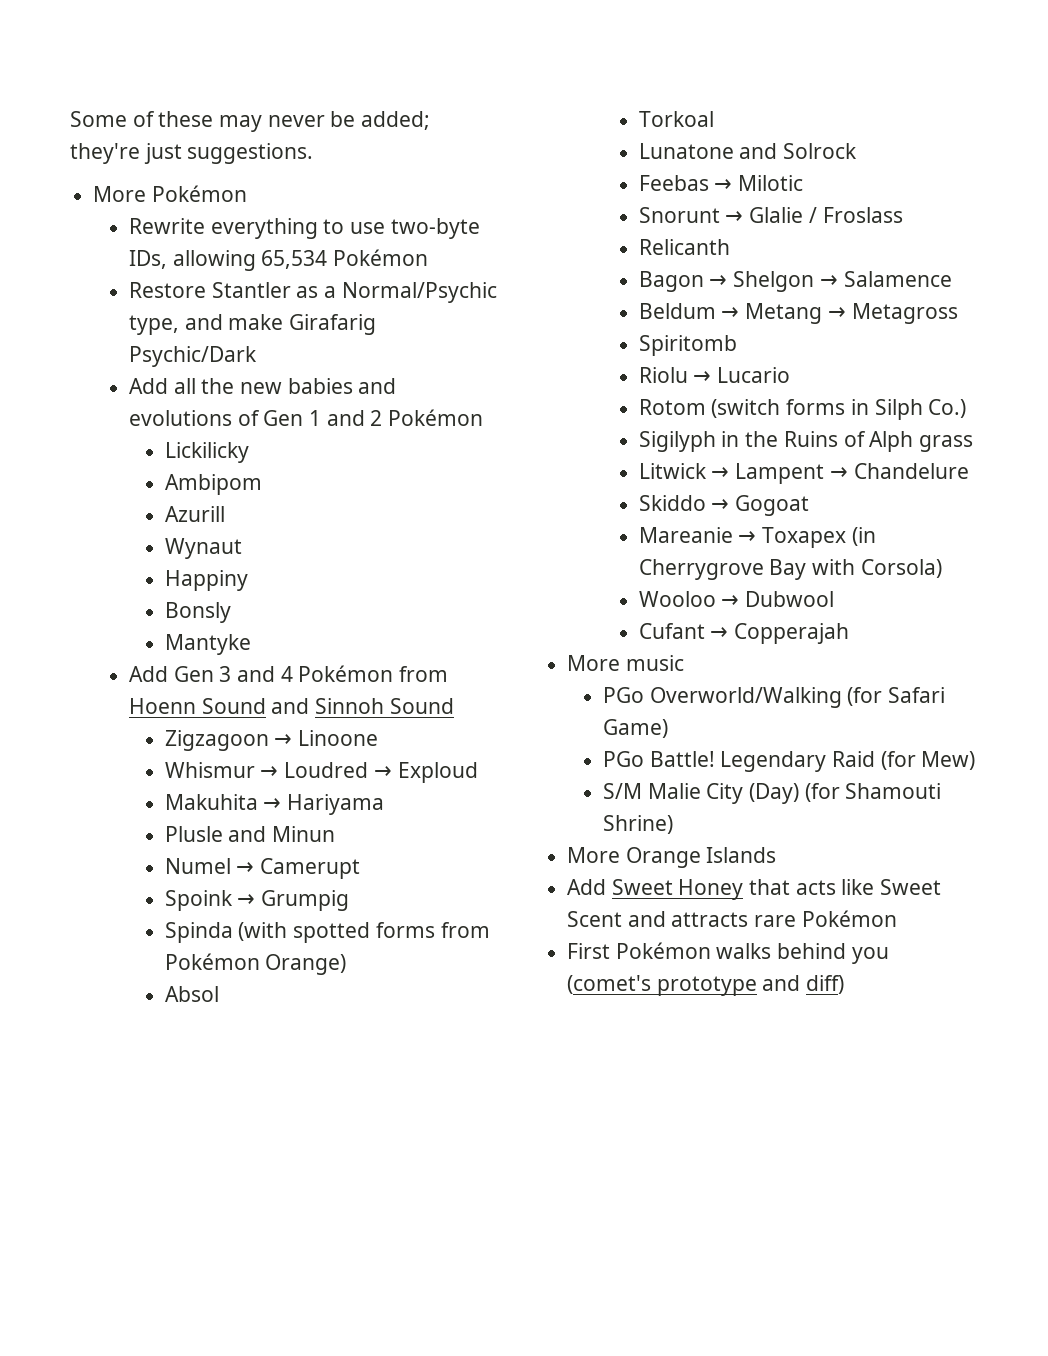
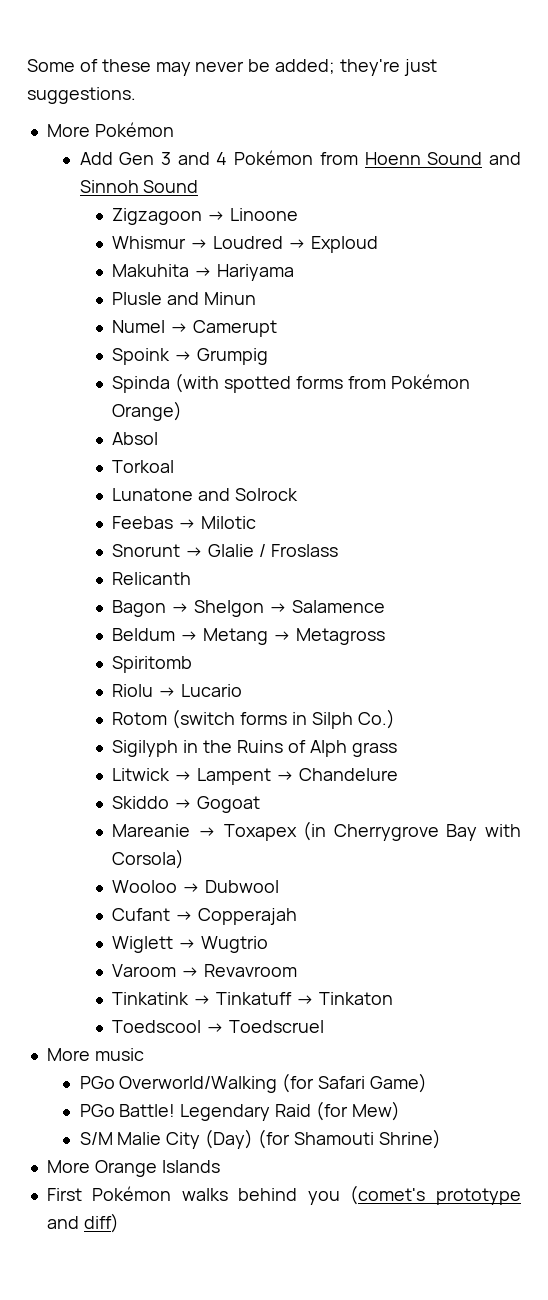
- Rewrite everything to use two-byte IDs, allowing 65,534 Pokémon
- Restore Stantler as a Normal/Psychic type, and make Girafarig Psychic/Dark
- Add all the new babies and evolutions of Gen 1 and 2 Pokémon
- Lickilicky
- Ambipom
- Azurill
- Wynaut
- Happiny
- Bonsly
- Mantyke
+ Wiglett → Wugtrio
+ Varoom → Revavroom
+ Tinkatink → Tinkatuff → Tinkaton
+ Toedscool → Toedscruel
- Add Sweet Honey that acts like Sweet Scent and attracts rare Pokémon

